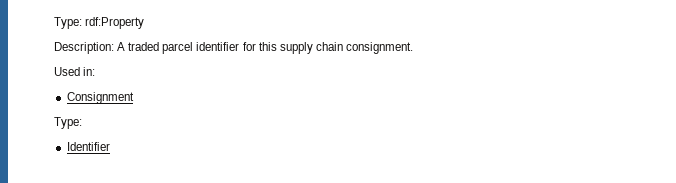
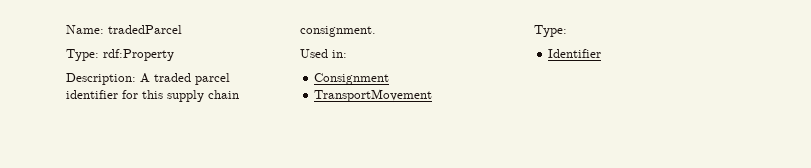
+ Name: tradedParcel
+ TransportMovement

